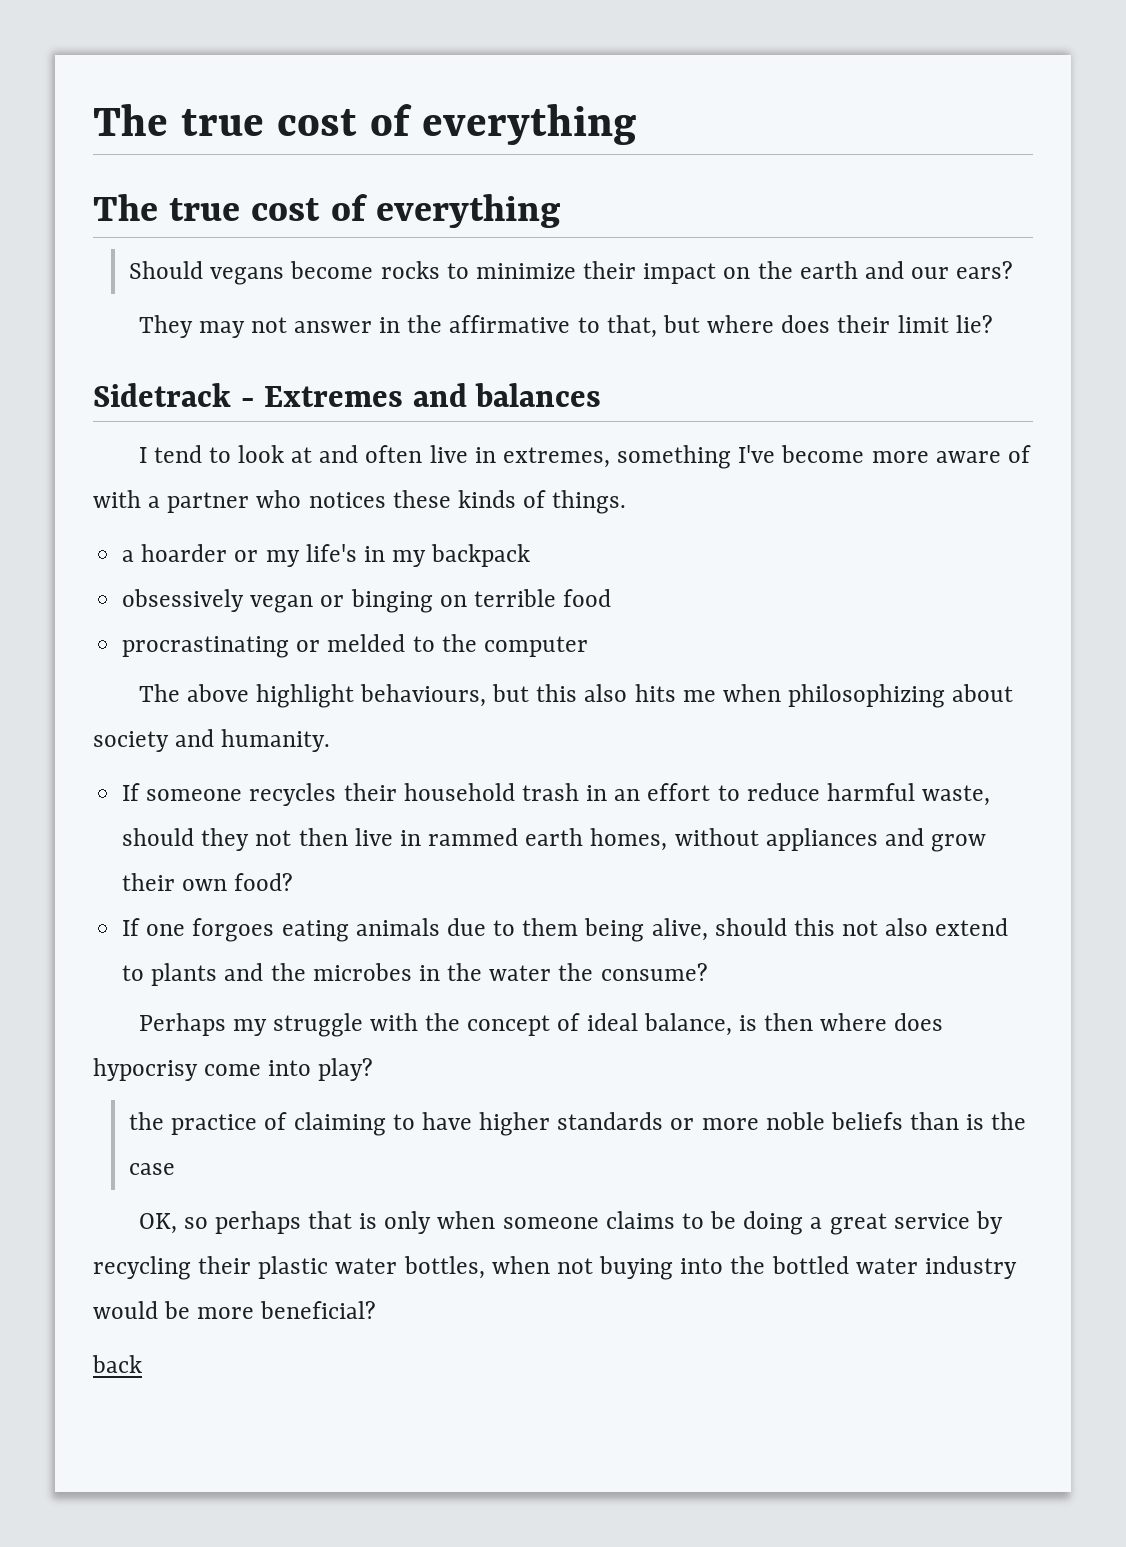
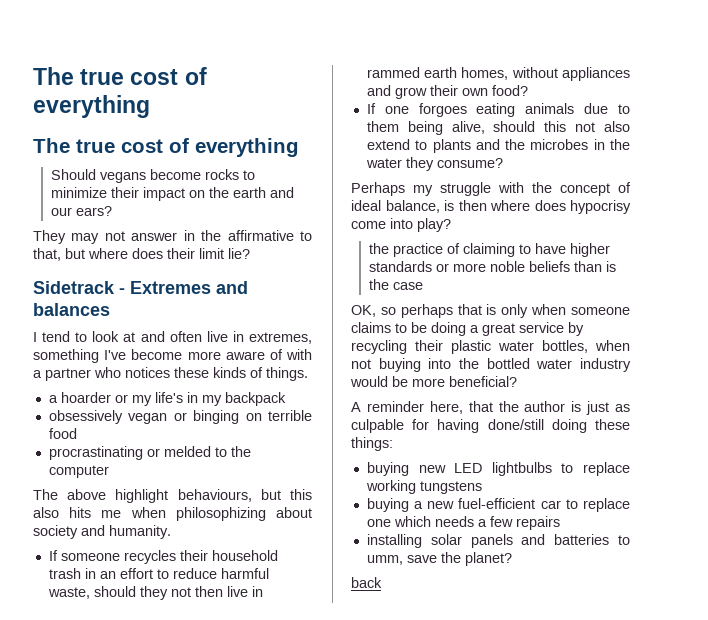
- If one forgoes eating animals due to them being alive, should this not also extend to plants and the microbes in the water the consume?
+ If one forgoes eating animals due to them being alive, should this not also extend to plants and the microbes in the water they consume?
+ A reminder here, that the author is just as culpable for having done/still doing these things:
+ buying new LED lightbulbs to replace working tungstens
+ buying a new fuel-efficient car to replace one which needs a few repairs
+ installing solar panels and batteries to umm, save the planet?

